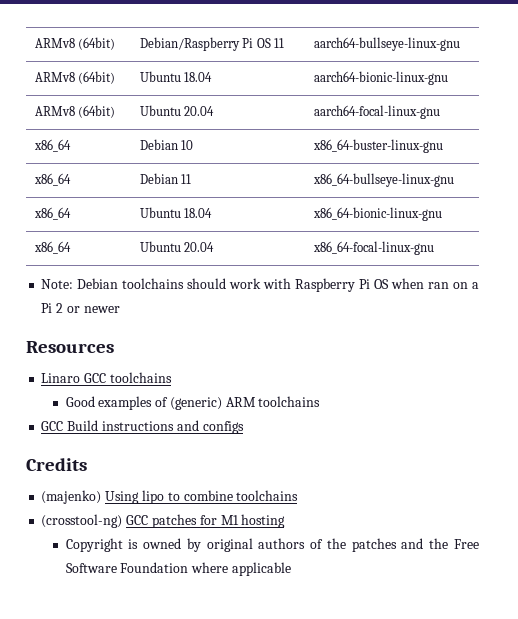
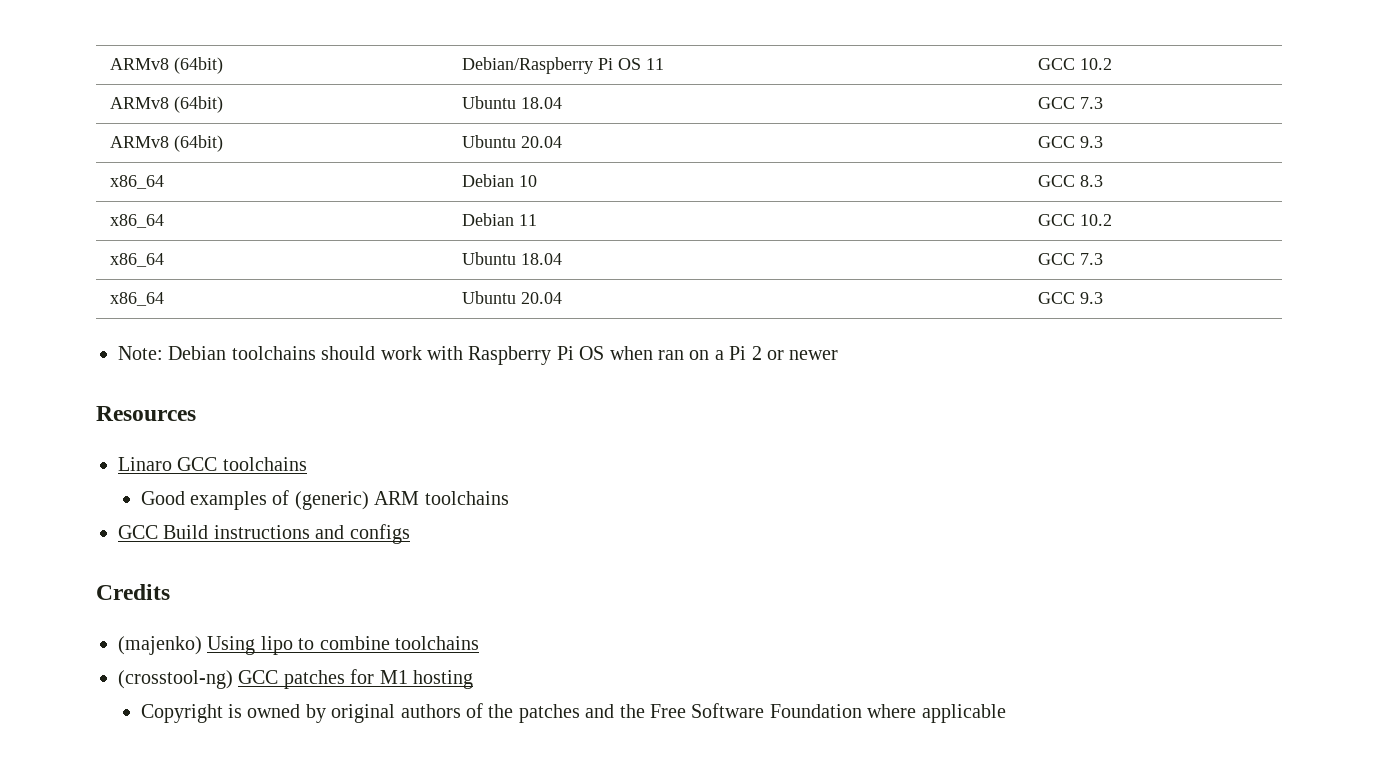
- ARMv8 (64bit) | Debian/Raspberry Pi OS 11 | aarch64-bullseye-linux-gnu
+ ARMv8 (64bit) | Debian/Raspberry Pi OS 11 | GCC 10.2
- ARMv8 (64bit) | Ubuntu 18.04 | aarch64-bionic-linux-gnu
+ ARMv8 (64bit) | Ubuntu 18.04 | GCC 7.3
- ARMv8 (64bit) | Ubuntu 20.04 | aarch64-focal-linux-gnu
+ ARMv8 (64bit) | Ubuntu 20.04 | GCC 9.3
- x86_64 | Debian 10 | x86_64-buster-linux-gnu
+ x86_64 | Debian 10 | GCC 8.3
- x86_64 | Debian 11 | x86_64-bullseye-linux-gnu
+ x86_64 | Debian 11 | GCC 10.2
- x86_64 | Ubuntu 18.04 | x86_64-bionic-linux-gnu
+ x86_64 | Ubuntu 18.04 | GCC 7.3
- x86_64 | Ubuntu 20.04 | x86_64-focal-linux-gnu
+ x86_64 | Ubuntu 20.04 | GCC 9.3

